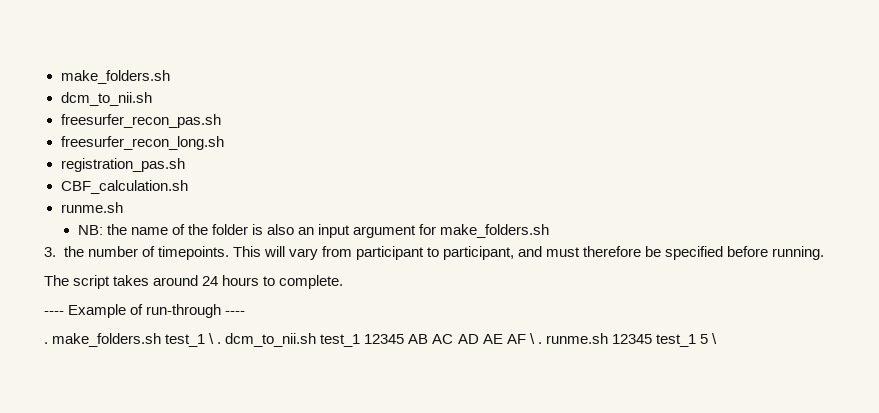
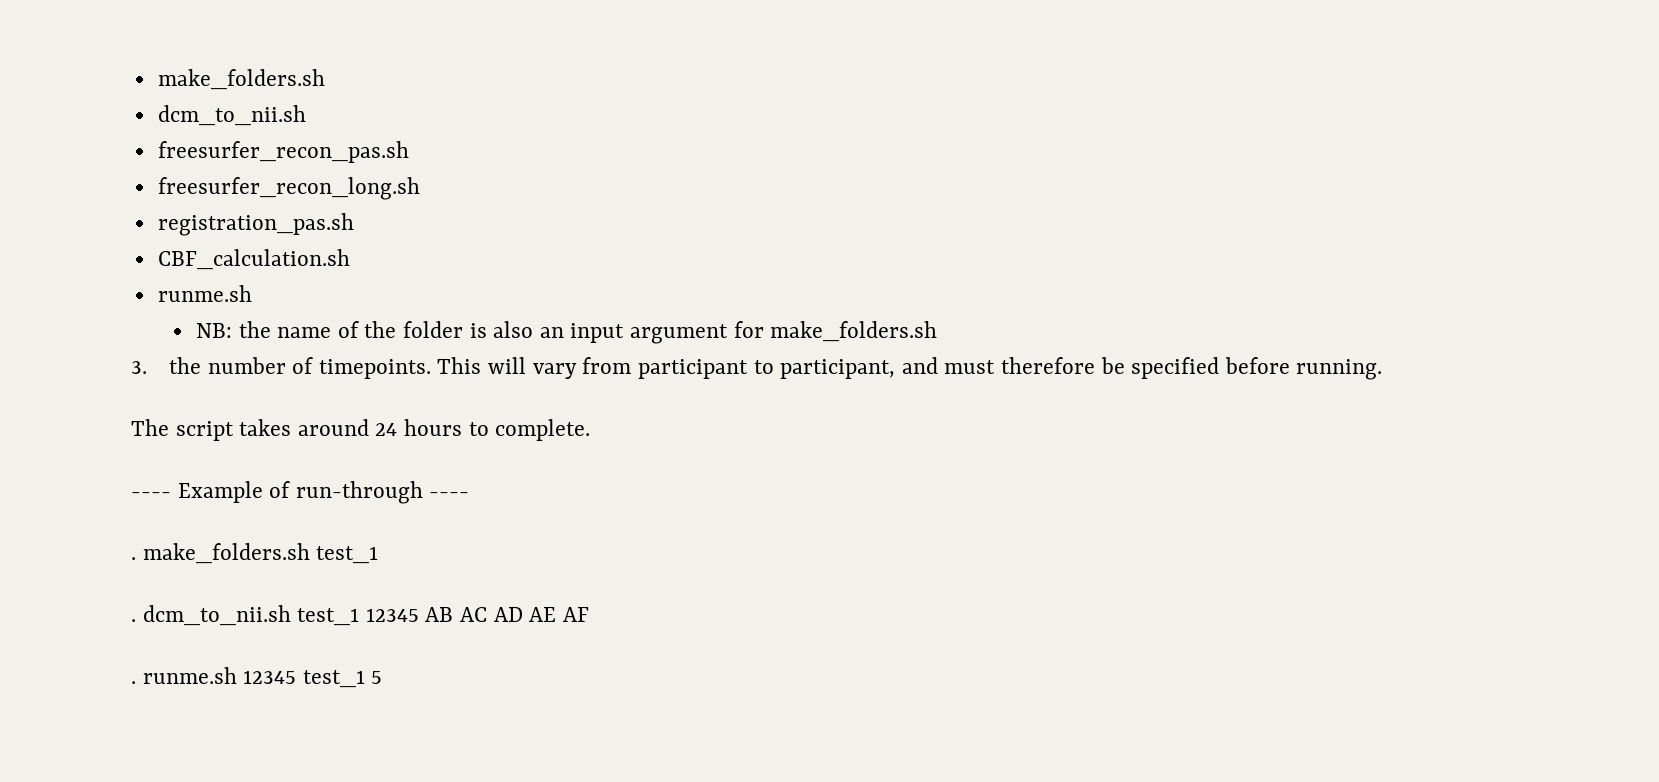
- . make_folders.sh test_1 \ . dcm_to_nii.sh test_1 12345 AB AC AD AE AF \ . runme.sh 12345 test_1 5 \
+ . make_folders.sh test_1
+ . dcm_to_nii.sh test_1 12345 AB AC AD AE AF
+ . runme.sh 12345 test_1 5

